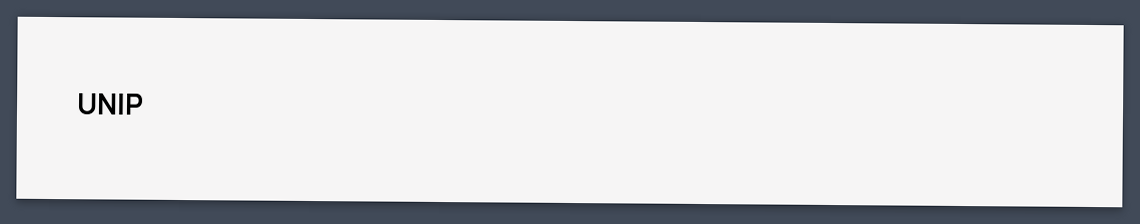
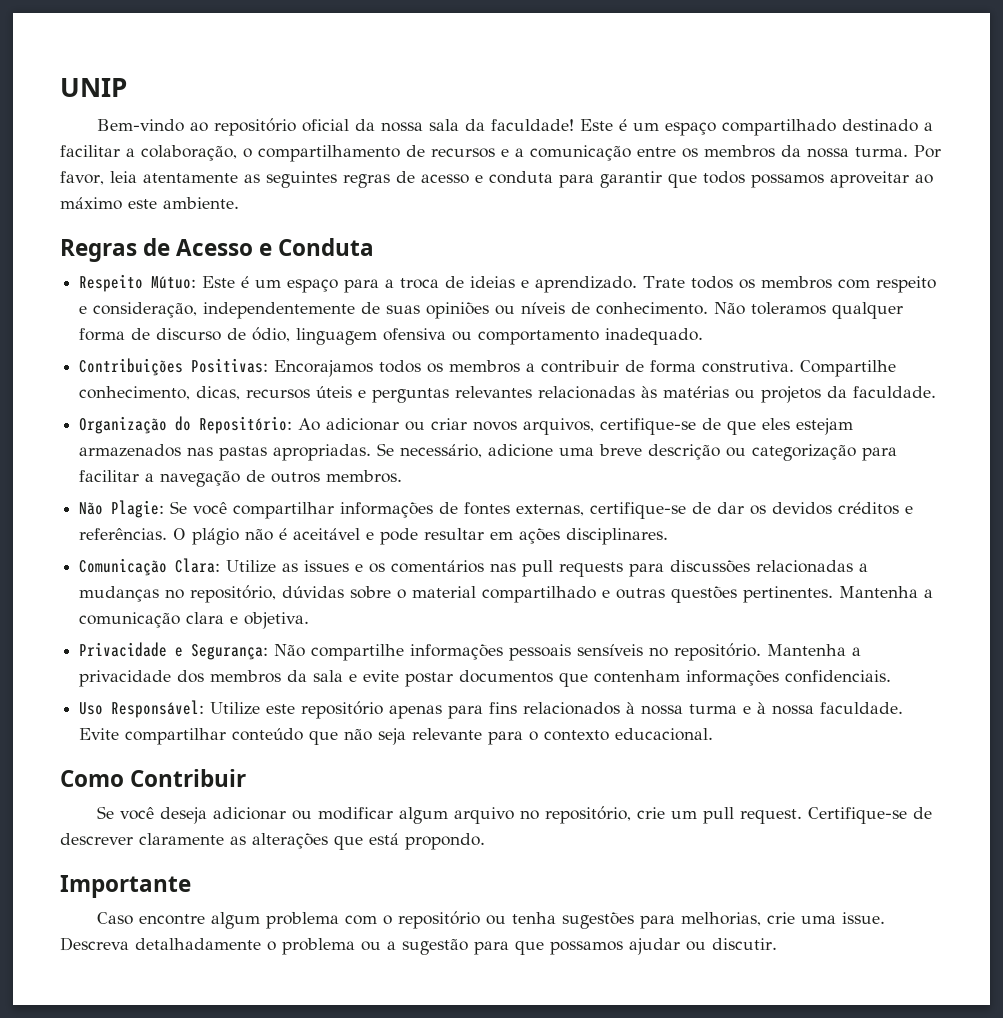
+ Bem-vindo ao repositório oficial da nossa sala da faculdade! Este é um espaço compartilhado destinado a facilitar a colaboração, o compartilhamento de recursos e a comunicação entre os membros da nossa turma. Por favor, leia atentamente as seguintes regras de acesso e conduta para garantir que todos possamos aproveitar ao máximo este ambiente.
+ Regras de Acesso e Conduta
+ Respeito Mútuo: Este é um espaço para a troca de ideias e aprendizado. Trate todos os membros com respeito e consideração, independentemente de suas opiniões ou níveis de conhecimento. Não toleramos qualquer forma de discurso de ódio, linguagem ofensiva ou comportamento inadequado.
+ Contribuições Positivas: Encorajamos todos os membros a contribuir de forma construtiva. Compartilhe conhecimento, dicas, recursos úteis e perguntas relevantes relacionadas às matérias ou projetos da faculdade.
+ Organização do Repositório: Ao adicionar ou criar novos arquivos, certifique-se de que eles estejam armazenados nas pastas apropriadas. Se necessário, adicione uma breve descrição ou categorização para facilitar a navegação de outros membros.
+ Não Plagie: Se você compartilhar informações de fontes externas, certifique-se de dar os devidos créditos e referências. O plágio não é aceitável e pode resultar em ações disciplinares.
+ Comunicação Clara: Utilize as issues e os comentários nas pull requests para discussões relacionadas a mudanças no repositório, dúvidas sobre o material compartilhado e outras questões pertinentes. Mantenha a comunicação clara e objetiva.
+ Privacidade e Segurança: Não compartilhe informações pessoais sensíveis no repositório. Mantenha a privacidade dos membros da sala e evite postar documentos que contenham informações confidenciais.
+ Uso Responsável: Utilize este repositório apenas para fins relacionados à nossa turma e à nossa faculdade. Evite compartilhar conteúdo que não seja relevante para o contexto educacional.
+ Como Contribuir
+ Se você deseja adicionar ou modificar algum arquivo no repositório, crie um pull request. Certifique-se de descrever claramente as alterações que está propondo.
+ Importante
+ Caso encontre algum problema com o repositório ou tenha sugestões para melhorias, crie uma issue. Descreva detalhadamente o problema ou a sugestão para que possamos ajudar ou discutir.

